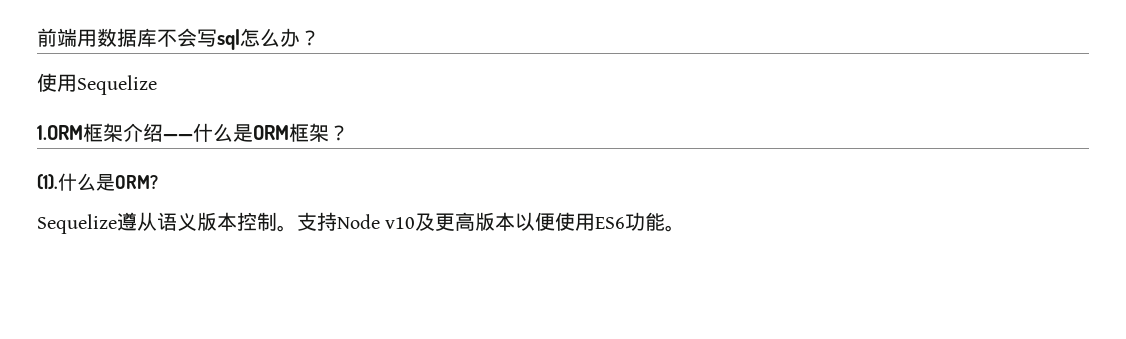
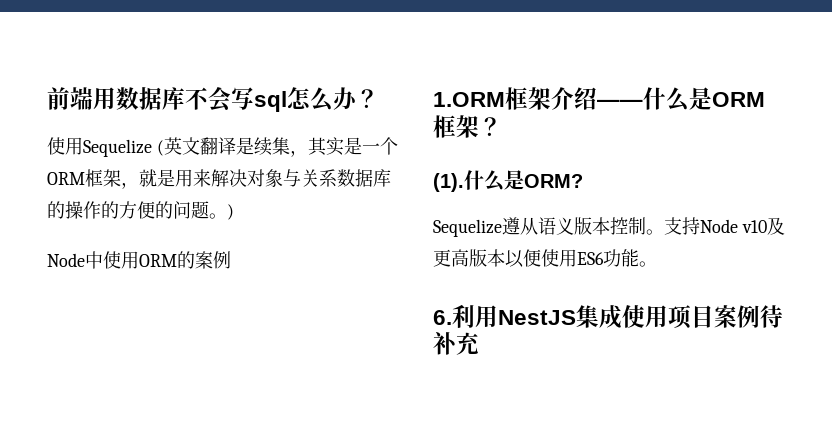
- 使用Sequelize
+ 使用Sequelize (英文翻译是续集，其实是一个ORM框架，就是用来解决对象与关系数据库的操作的方便的问题。)
+ Node中使用ORM的案例
+ 6.利用NestJS集成使用项目案例待补充

